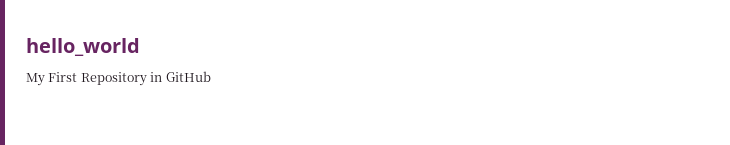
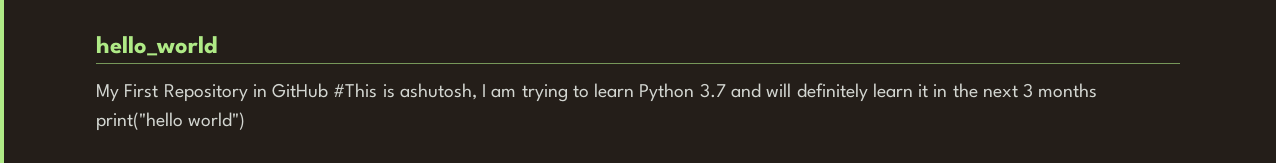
- My First Repository in GitHub
+ My First Repository in GitHub #This is ashutosh, I am trying to learn Python 3.7 and will definitely learn it in the next 3 months print("hello world")

